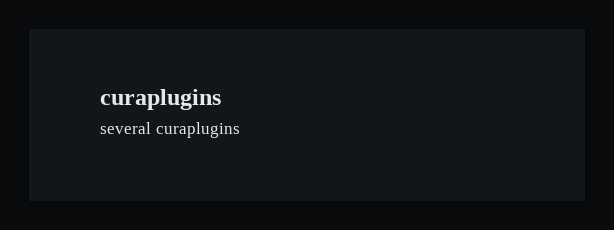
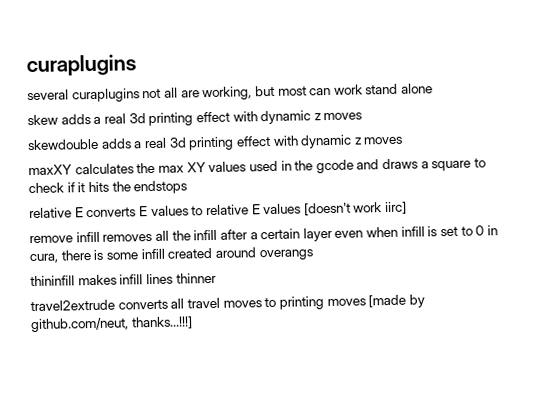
- several curaplugins
+ several curaplugins not all are working, but most can work stand alone
+ skew adds a real 3d printing effect with dynamic z moves
+ skewdouble adds a real 3d printing effect with dynamic z moves
+ maxXY calculates the max XY values used in the gcode and draws a square to check if it hits the endstops
+ relative E converts E values to relative E values [doesn't work iirc]
+ remove infill removes all the infill after a certain layer even when infill is set to 0 in cura, there is some infill created around overangs
+ thininfill makes infill lines thinner
+ travel2extrude converts all travel moves to printing moves [made by github.com/neut, thanks...!!!]

